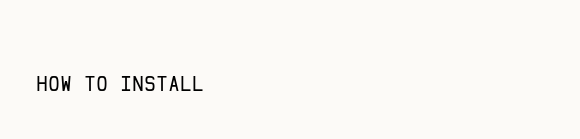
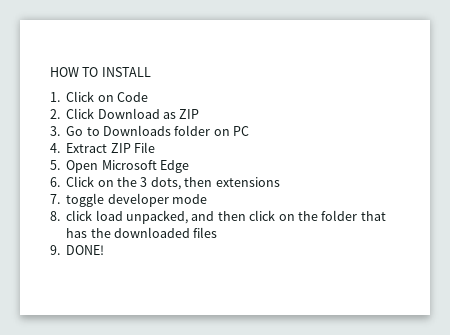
+ 1. Click on Code
+ 2. Click Download as ZIP
+ 3. Go to Downloads folder on PC
+ 4. Extract ZIP File
+ 5. Open Microsoft Edge
+ 6. Click on the 3 dots, then extensions
+ 7. toggle developer mode
+ 8. click load unpacked, and then click on the folder that has the downloaded files
+ 9. DONE!

